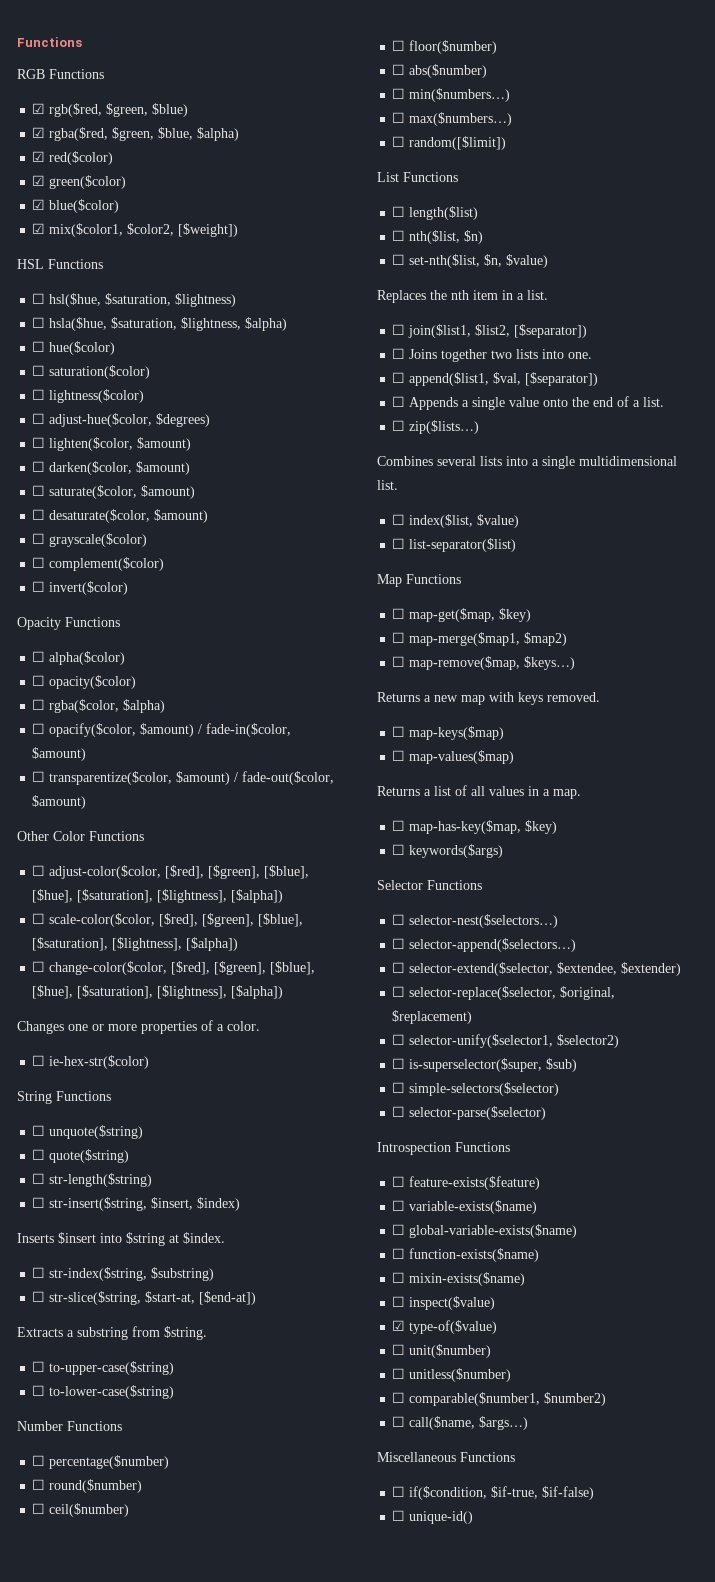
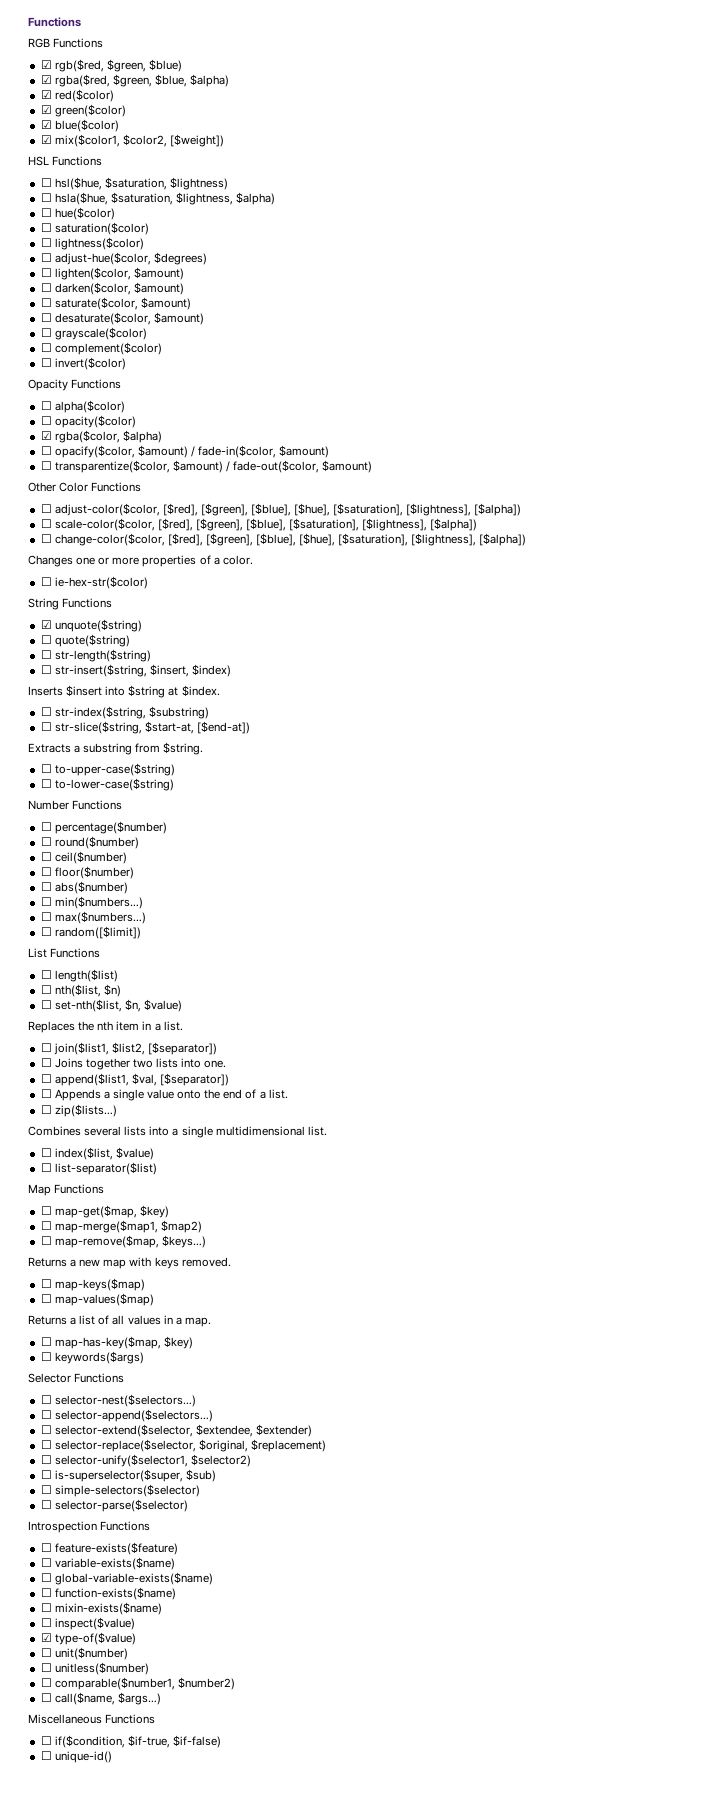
- ☐ rgba($color, $alpha)
+ ☑ rgba($color, $alpha)
- ☐ unquote($string)
+ ☑ unquote($string)

